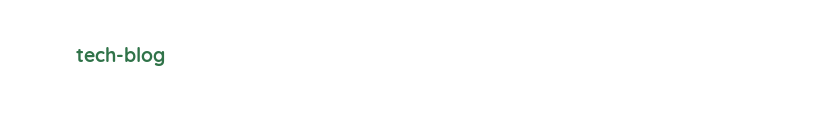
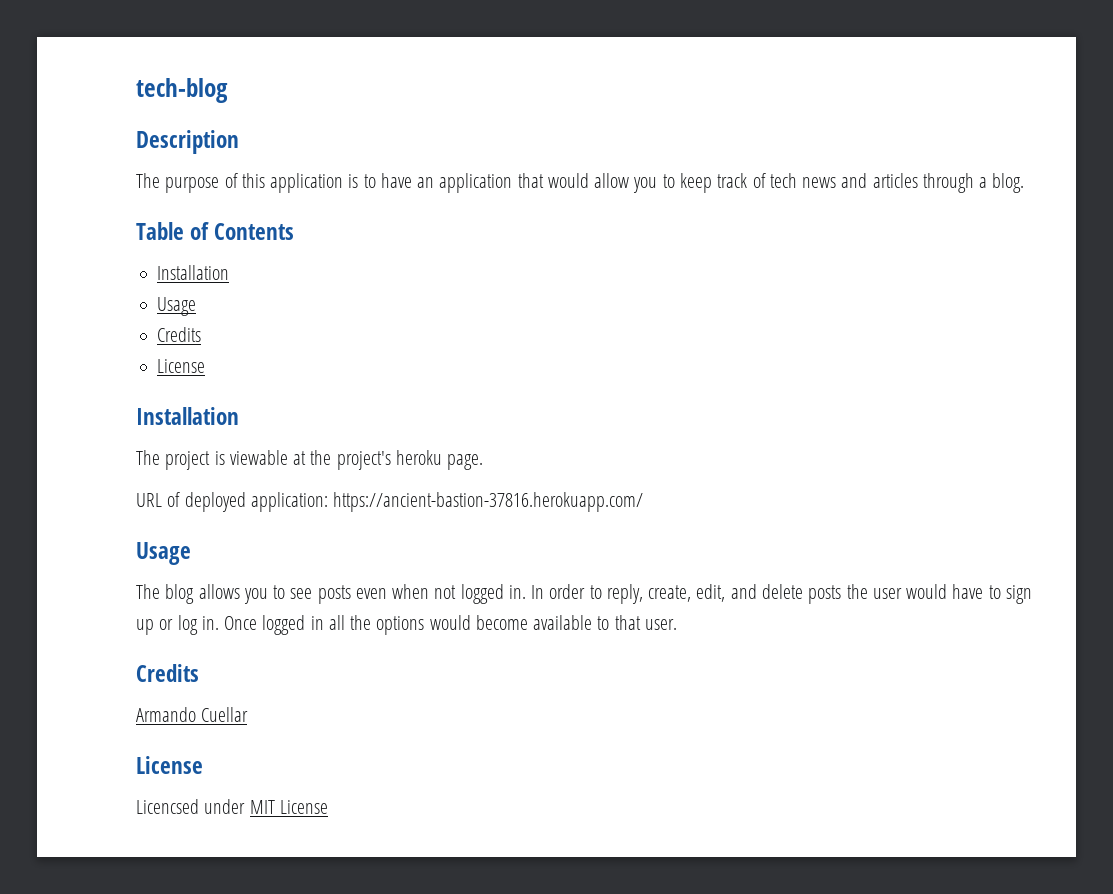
+ Description
+ The purpose of this application is to have an application that would allow you to keep track of tech news and articles through a blog.
+ Table of Contents
+ Installation
+ Usage
+ Credits
+ License
+ Installation
+ The project is viewable at the project's heroku page.
+ URL of deployed application: https://ancient-bastion-37816.herokuapp.com/
+ Usage
+ The blog allows you to see posts even when not logged in. In order to reply, create, edit, and delete posts the user would have to sign up or log in. Once logged in all the options would become available to that user.
+ Credits
+ Armando Cuellar
+ License
+ Licencsed under MIT License

